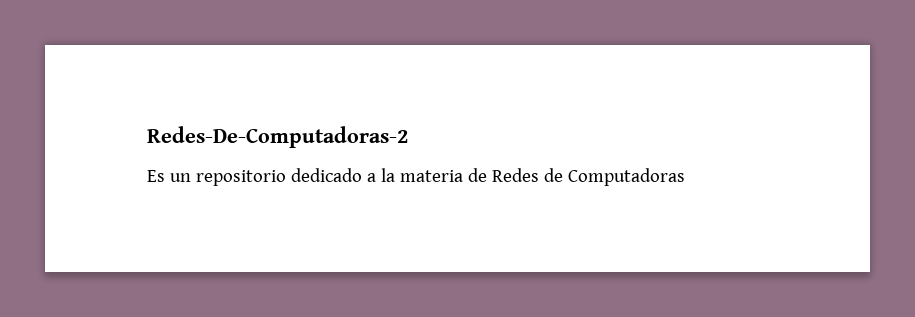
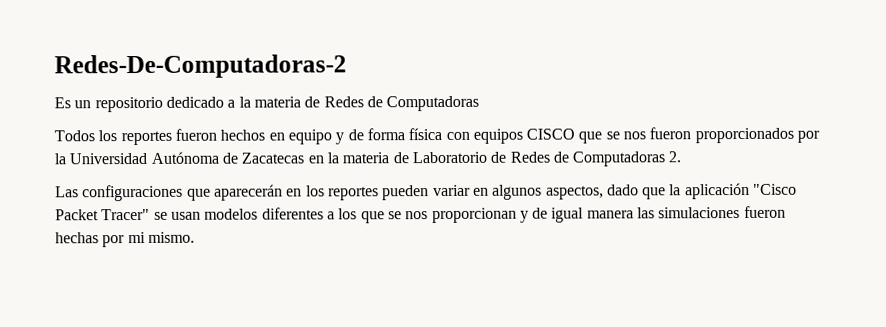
+ Todos los reportes fueron hechos en equipo y de forma física con equipos CISCO que se nos fueron proporcionados por la Universidad Autónoma de Zacatecas en la materia de Laboratorio de Redes de Computadoras 2.
+ Las configuraciones que aparecerán en los reportes pueden variar en algunos aspectos, dado que la aplicación "Cisco Packet Tracer" se usan modelos diferentes a los que se nos proporcionan y de igual manera las simulaciones fueron hechas por mi mismo.

